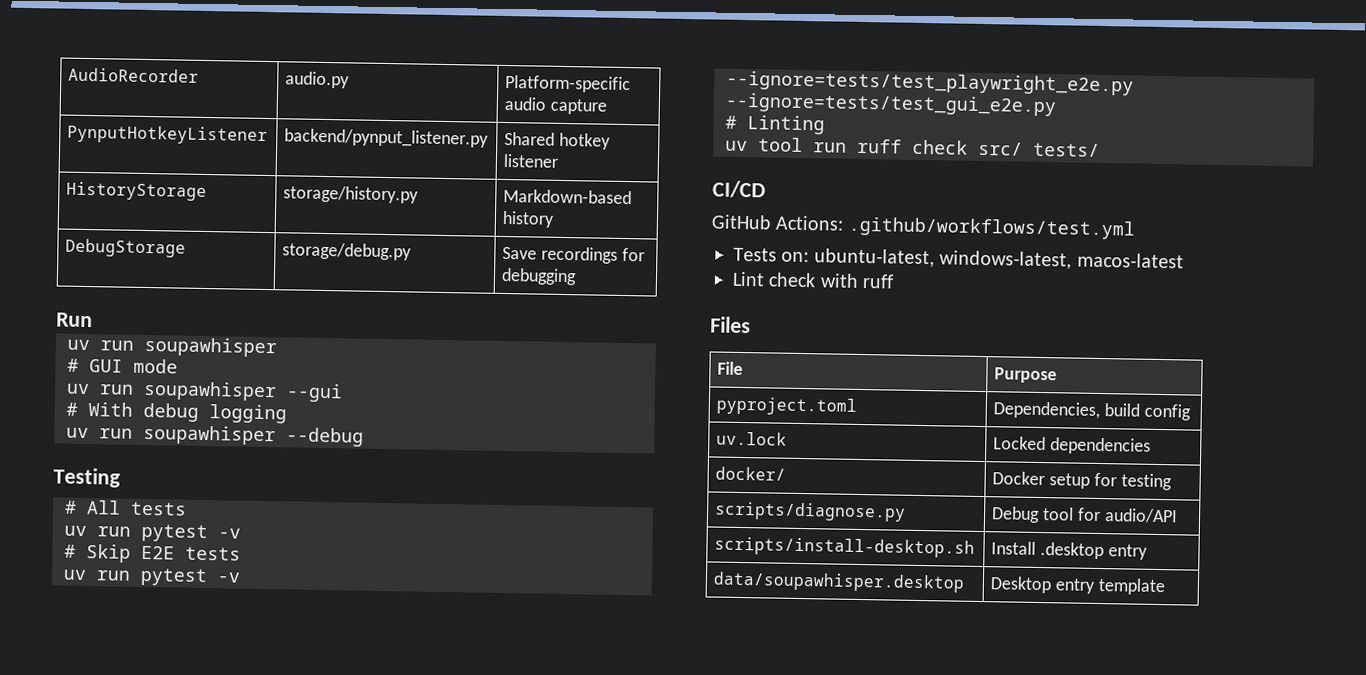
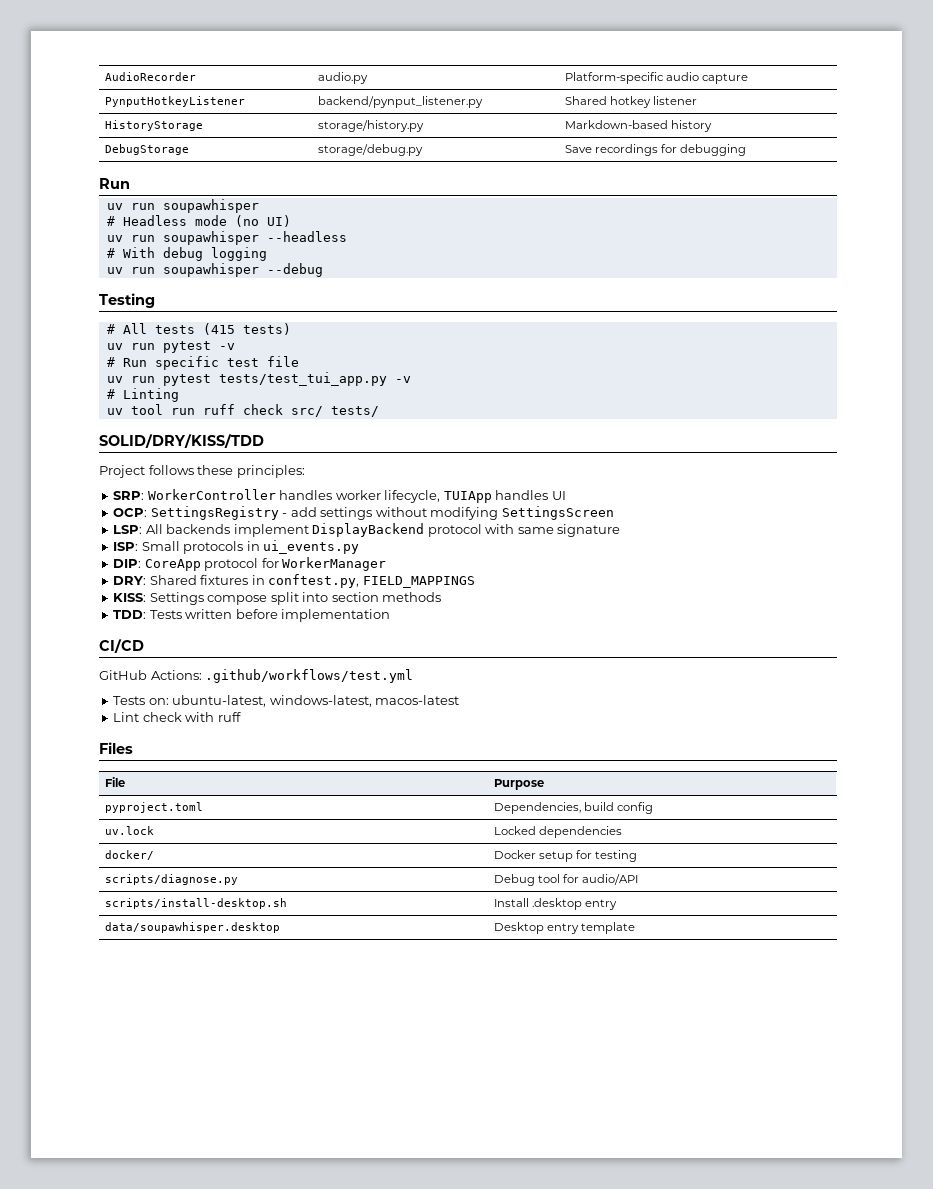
- # GUI mode
- uv run soupawhisper --gui
+ # Headless mode (no UI)
+ uv run soupawhisper --headless
- # All tests
+ # All tests (415 tests)
- # Skip E2E tests
- uv run pytest -v --ignore=tests/test_playwright_e2e.py --ignore=tests/test_gui_e2e.py
+ # Run specific test file
+ uv run pytest tests/test_tui_app.py -v
+ SOLID/DRY/KISS/TDD
+ Project follows these principles:
+ SRP: WorkerController handles worker lifecycle, TUIApp handles UI
+ OCP: SettingsRegistry - add settings without modifying SettingsScreen
+ LSP: All backends implement DisplayBackend protocol with same signature
+ ISP: Small protocols in ui_events.py
+ DIP: CoreApp protocol for WorkerManager
+ DRY: Shared fixtures in conftest.py, FIELD_MAPPINGS
+ KISS: Settings compose split into section methods
+ TDD: Tests written before implementation

